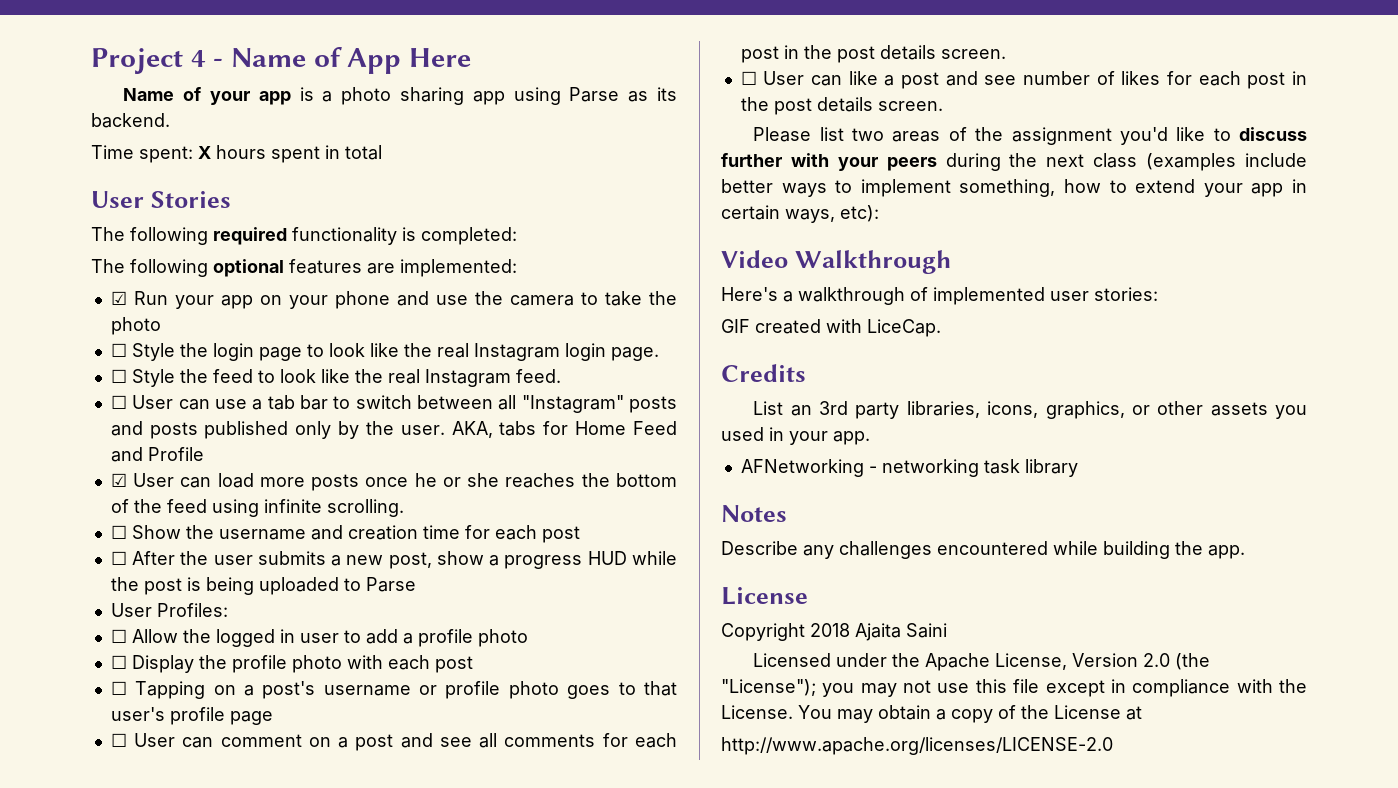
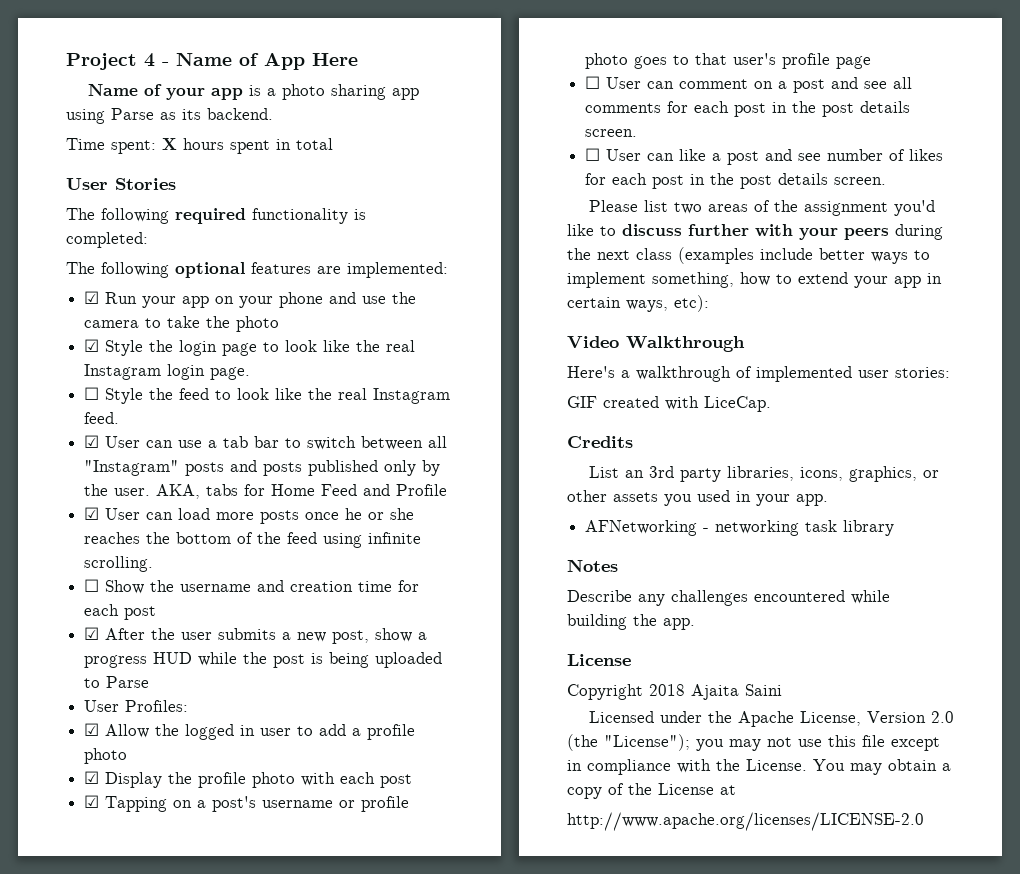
- ☐ Style the login page to look like the real Instagram login page.
+ ☑ Style the login page to look like the real Instagram login page.
- ☐ User can use a tab bar to switch between all "Instagram" posts and posts published only by the user.
+ ☑ User can use a tab bar to switch between all "Instagram" posts and posts published only by the user.
- ☐ After the user submits a new post, show a progress HUD while the post is being uploaded to Parse
+ ☑ After the user submits a new post, show a progress HUD while the post is being uploaded to Parse
- ☐ Allow the logged in user to add a profile photo
+ ☑ Allow the logged in user to add a profile photo
- ☐ Display the profile photo with each post
+ ☑ Display the profile photo with each post
- ☐ Tapping on a post's username or profile photo goes to that user's profile page
+ ☑ Tapping on a post's username or profile photo goes to that user's profile page

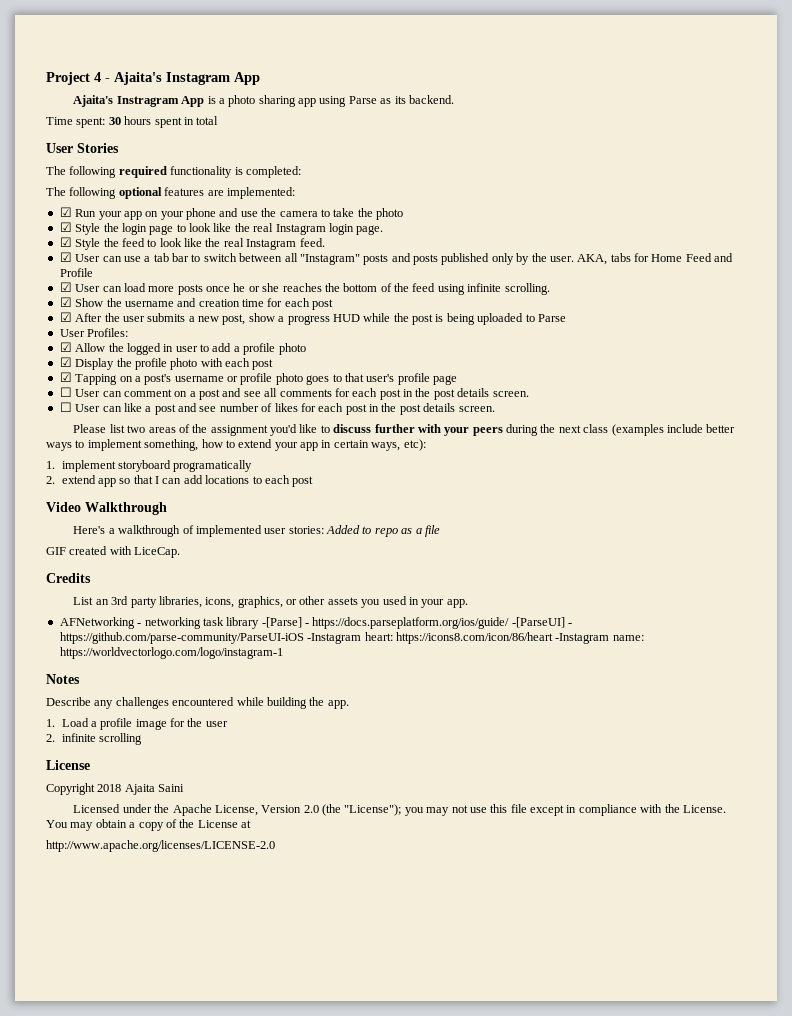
- Project 4 - Name of App Here
- Name of your app is a photo sharing app using Parse as its backend.
+ Project 4 - Ajaita's Instagram App
+ Ajaita's Instragram App is a photo sharing app using Parse as its backend.
- Time spent: X hours spent in total
+ Time spent: 30 hours spent in total
- ☐ Style the feed to look like the real Instagram feed.
+ ☑ Style the feed to look like the real Instagram feed.
- ☐ Show the username and creation time for each post
+ ☑ Show the username and creation time for each post
+ 1. implement storyboard programatically
+ 2. extend app so that I can add locations to each post
- Here's a walkthrough of implemented user stories:
+ Here's a walkthrough of implemented user stories: Added to repo as a file
- AFNetworking - networking task library
+ AFNetworking - networking task library -[Parse] - https://docs.parseplatform.org/ios/guide/ -[ParseUI] - https://github.com/parse-community/ParseUI-iOS -Instagram heart: https://icons8.com/icon/86/heart -Instagram name: https://worldvectorlogo.com/logo/instagram-1
+ 1. Load a profile image for the user
+ 2. infinite scrolling

